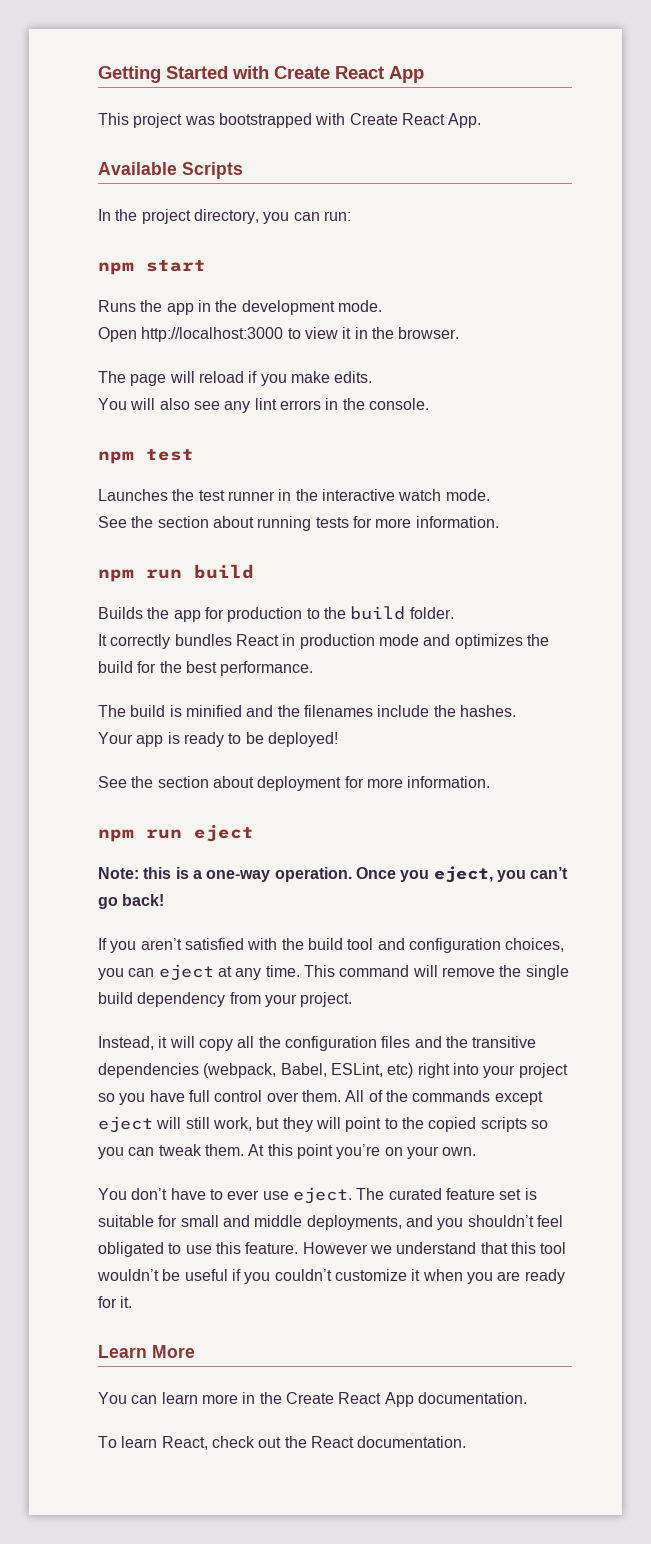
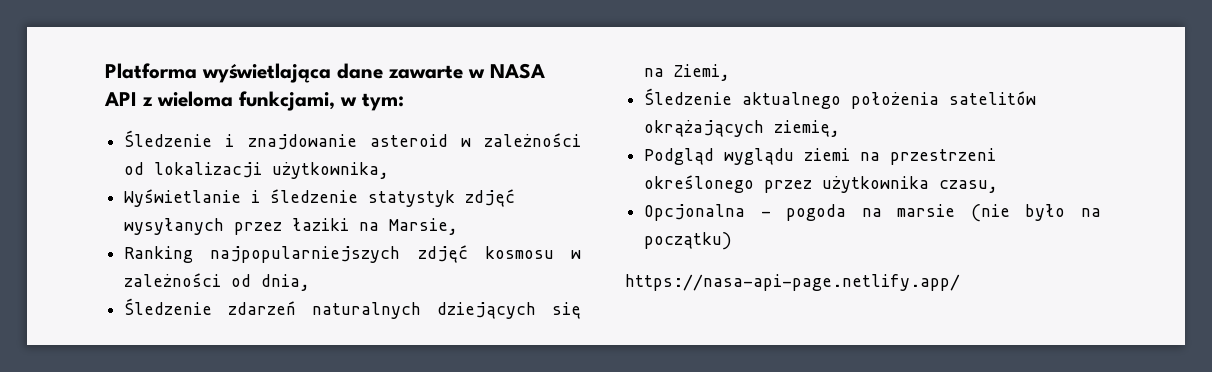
- Getting Started with Create React App
- This project was bootstrapped with Create React App.
- Available Scripts
- In the project directory, you can run:
- npm start
- Runs the app in the development mode.
- Open http://localhost:3000 to view it in the browser.
- The page will reload if you make edits.
- You will also see any lint errors in the console.
- npm test
- Launches the test runner in the interactive watch mode.
- See the section about running tests for more information.
- npm run build
- Builds the app for production to the build folder.
- It correctly bundles React in production mode and optimizes the build for the best performance.
- The build is minified and the filenames include the hashes.
- Your app is ready to be deployed!
- See the section about deployment for more information.
- npm run eject
- Note: this is a one-way operation. Once you eject, you can’t go back!
- If you aren’t satisfied with the build tool and configuration choices, you can eject at any time. This command will remove the single build dependency from your project.
- Instead, it will copy all the configuration files and the transitive dependencies (webpack, Babel, ESLint, etc) right into your project so you have full control over them. All of the commands except eject will still work, but they will point to the copied scripts so you can tweak them. At this point you’re on your own.
- You don’t have to ever use eject. The curated feature set is suitable for small and middle deployments, and you shouldn’t feel obligated to use this feature. However we understand that this tool wouldn’t be useful if you couldn’t customize it when you are ready for it.
- Learn More
- You can learn more in the Create React App documentation.
- To learn React, check out the React documentation.
+ Platforma wyświetlająca dane zawarte w NASA API z wieloma funkcjami, w tym:
+ Śledzenie i znajdowanie asteroid w zależności od lokalizacji użytkownika,
+ Wyświetlanie i śledzenie statystyk zdjęć wysyłanych przez łaziki na Marsie,
+ Ranking najpopularniejszych zdjęć kosmosu w zależności od dnia,
+ Śledzenie zdarzeń naturalnych dziejących się na Ziemi,
+ Śledzenie aktualnego położenia satelitów okrążających ziemię,
+ Podgląd wyglądu ziemi na przestrzeni określonego przez użytkownika czasu,
+ Opcjonalna - pogoda na marsie (nie było na początku)
+ https://nasa-api-page.netlify.app/

